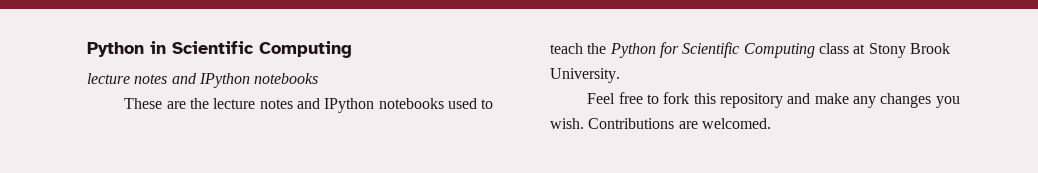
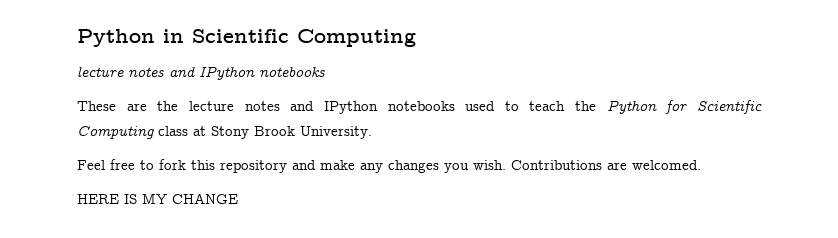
+ HERE IS MY CHANGE

